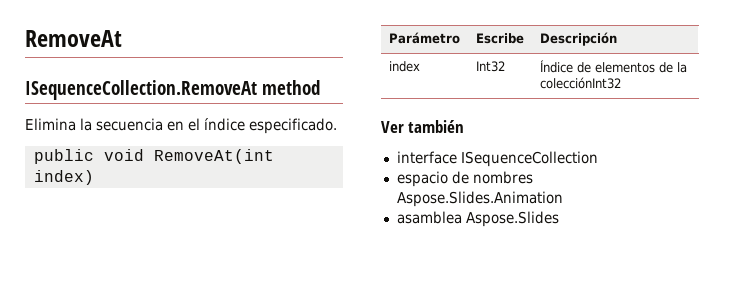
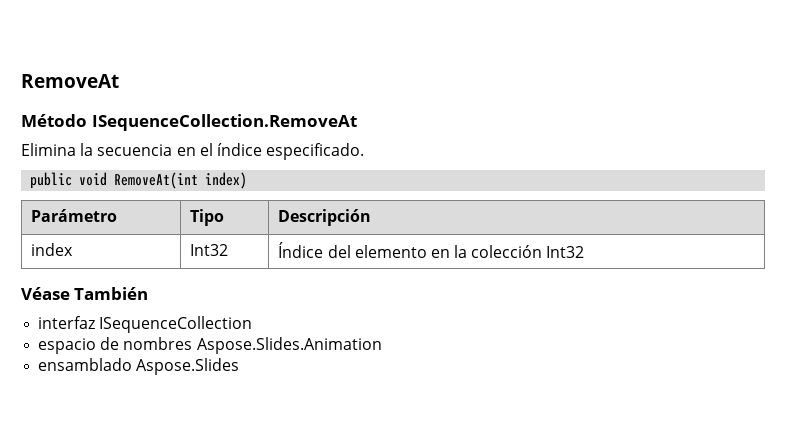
- ISequenceCollection.RemoveAt method
+ Método ISequenceCollection.RemoveAt
- Parámetro | Escribe | Descripción
+ Parámetro | Tipo | Descripción
- index | Int32 | Índice de elementos de la colecciónInt32
- Ver también
- interface ISequenceCollection
+ index | Int32 | Índice del elemento en la colección Int32
+ Véase También
+ interfaz ISequenceCollection
- asamblea Aspose.Slides
+ ensamblado Aspose.Slides

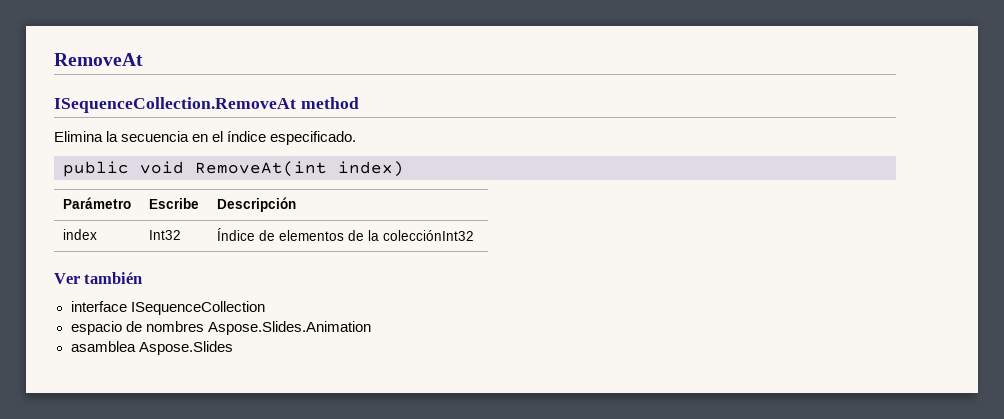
- Método ISequenceCollection.RemoveAt
+ ISequenceCollection.RemoveAt method
- Parámetro | Tipo | Descripción
+ Parámetro | Escribe | Descripción
- index | Int32 | Índice del elemento en la colección Int32
- Véase También
- interfaz ISequenceCollection
+ index | Int32 | Índice de elementos de la colecciónInt32
+ Ver también
+ interface ISequenceCollection
- ensamblado Aspose.Slides
+ asamblea Aspose.Slides

